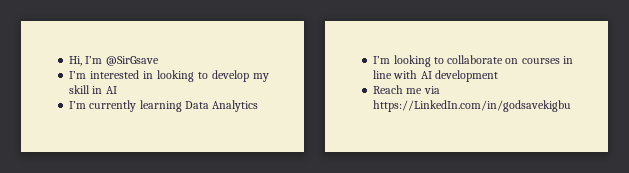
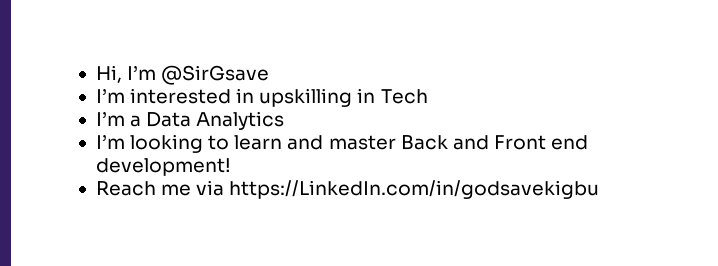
- I’m interested in looking to develop my skill in AI
- I’m currently learning Data Analytics
+ I’m interested in upskilling in Tech
+ I’m a Data Analytics
- I’m looking to collaborate on courses in line with AI development
+ I’m looking to learn and master Back and Front end development!

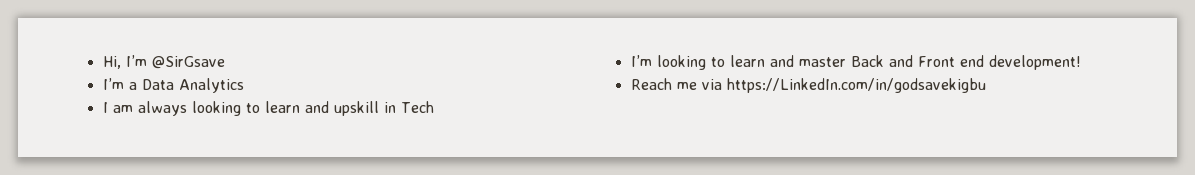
- I’m interested in upskilling in Tech
  I’m a Data Analytics
+ I am always looking to learn and upskill in Tech

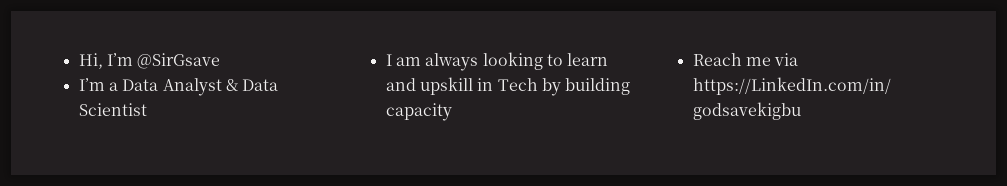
- I’m a Data Analytics
+ I’m a Data Analyst & Data Scientist
- I am always looking to learn and upskill in Tech
- I’m looking to learn and master Back and Front end development!
+ I am always looking to learn and upskill in Tech by building capacity

